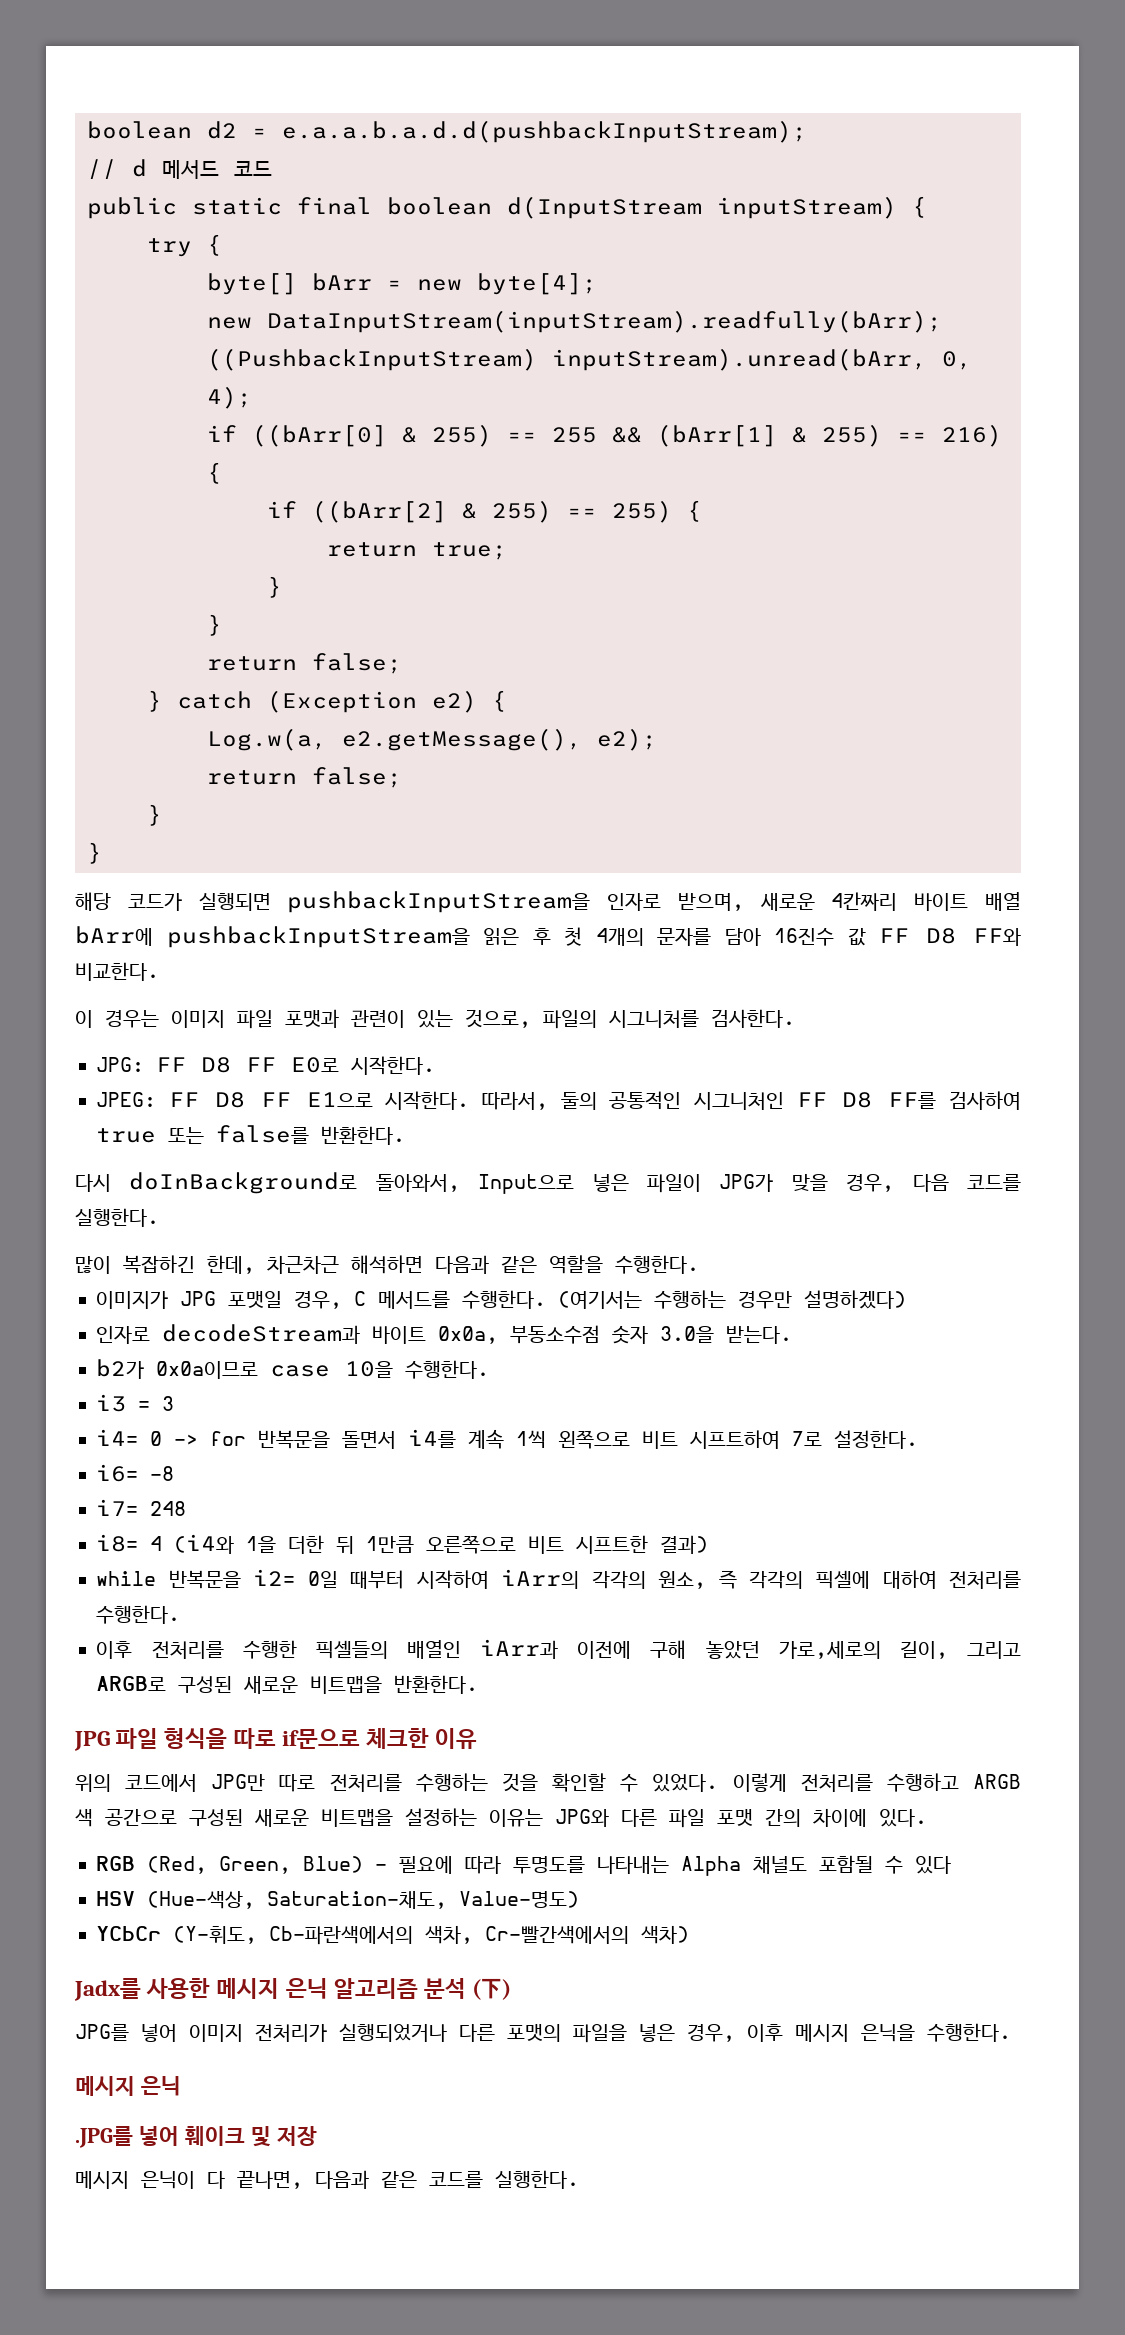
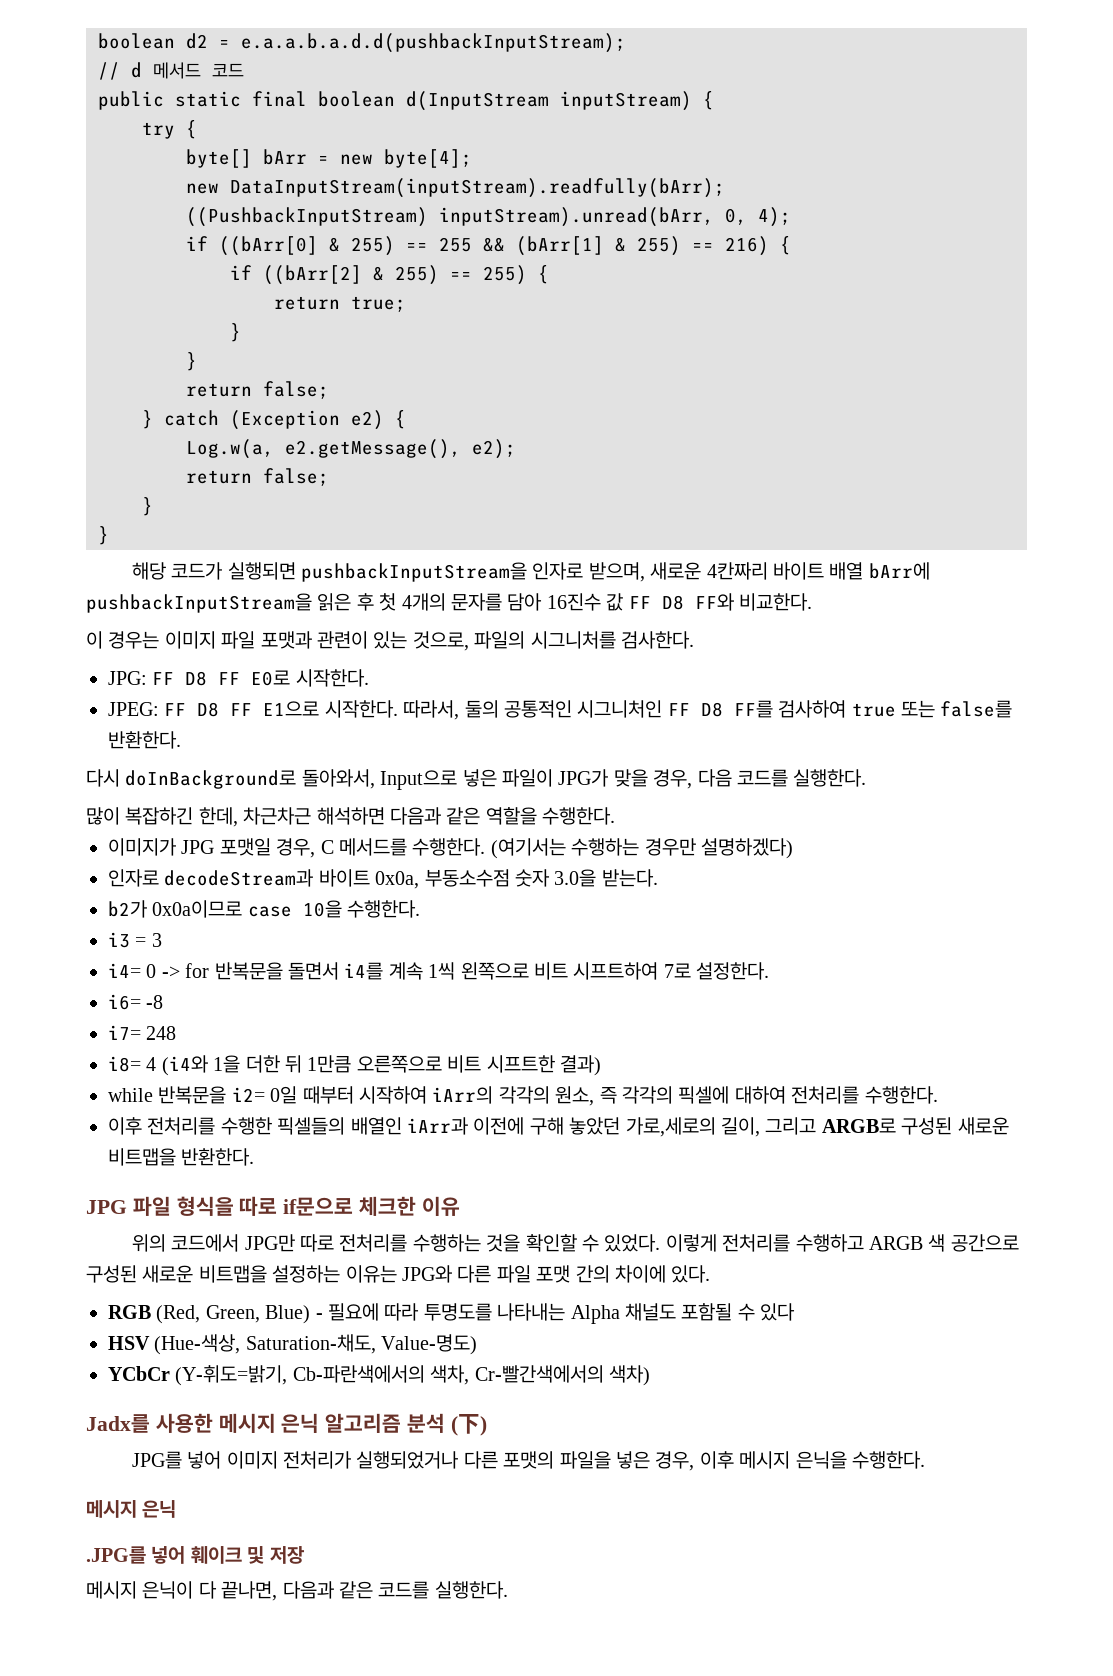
- YCbCr (Y-휘도, Cb-파란색에서의 색차, Cr-빨간색에서의 색차)
+ YCbCr (Y-휘도=밝기, Cb-파란색에서의 색차, Cr-빨간색에서의 색차)

